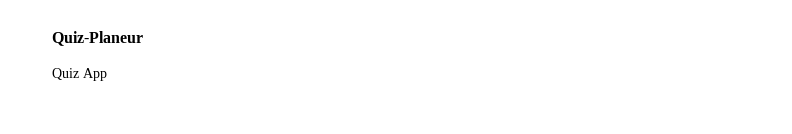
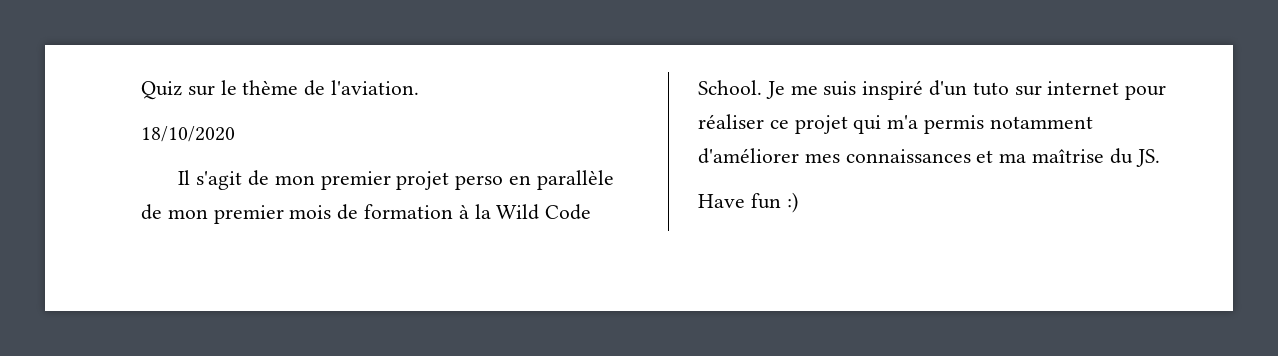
- Quiz-Planeur
- Quiz App
+ Quiz sur le thème de l'aviation.
+ 18/10/2020
+ Il s'agit de mon premier projet perso en parallèle de mon premier mois de formation à la Wild Code School. Je me suis inspiré d'un tuto sur internet pour réaliser ce projet qui m'a permis notamment d'améliorer mes connaissances et ma maîtrise du JS.
+ Have fun :)

